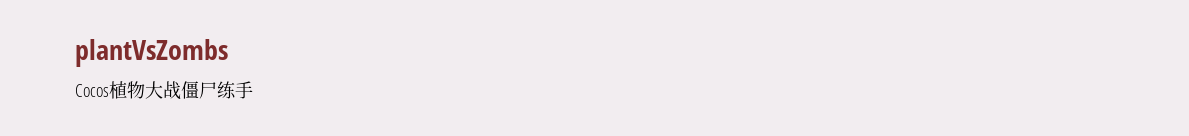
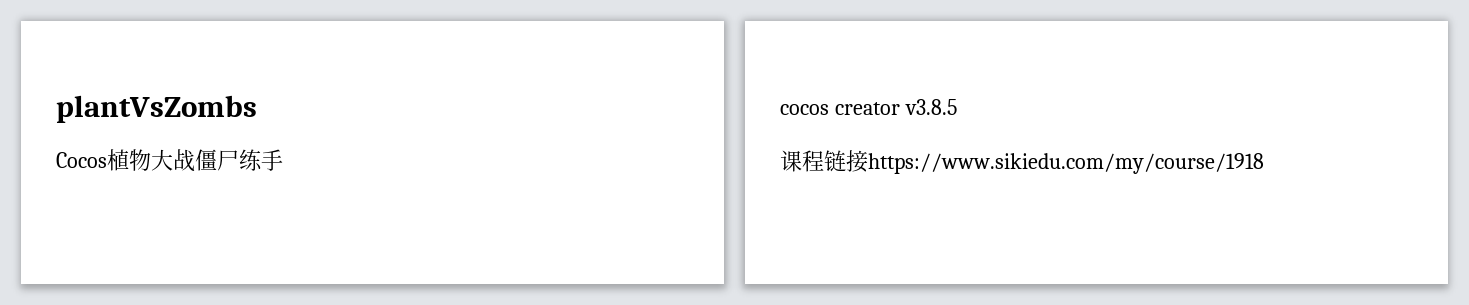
+ cocos creator v3.8.5
+ 课程链接https://www.sikiedu.com/my/course/1918

